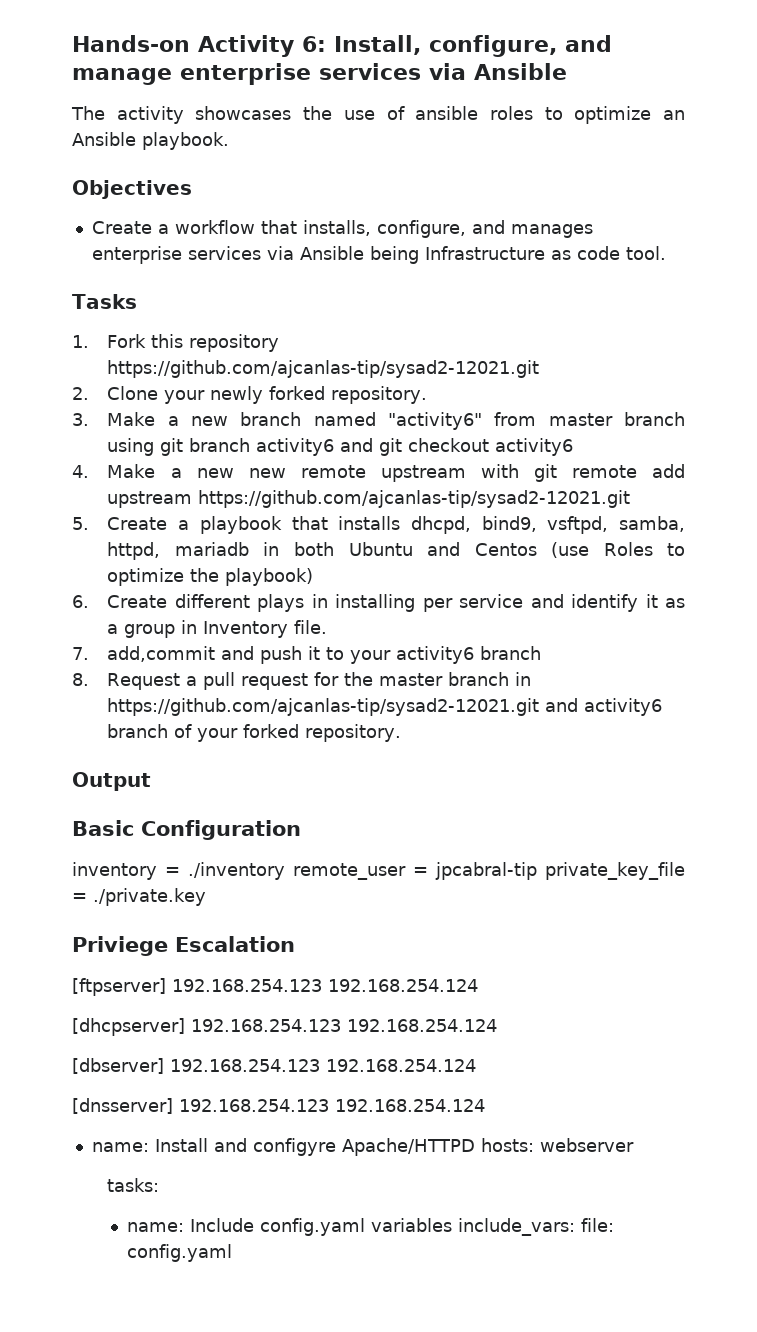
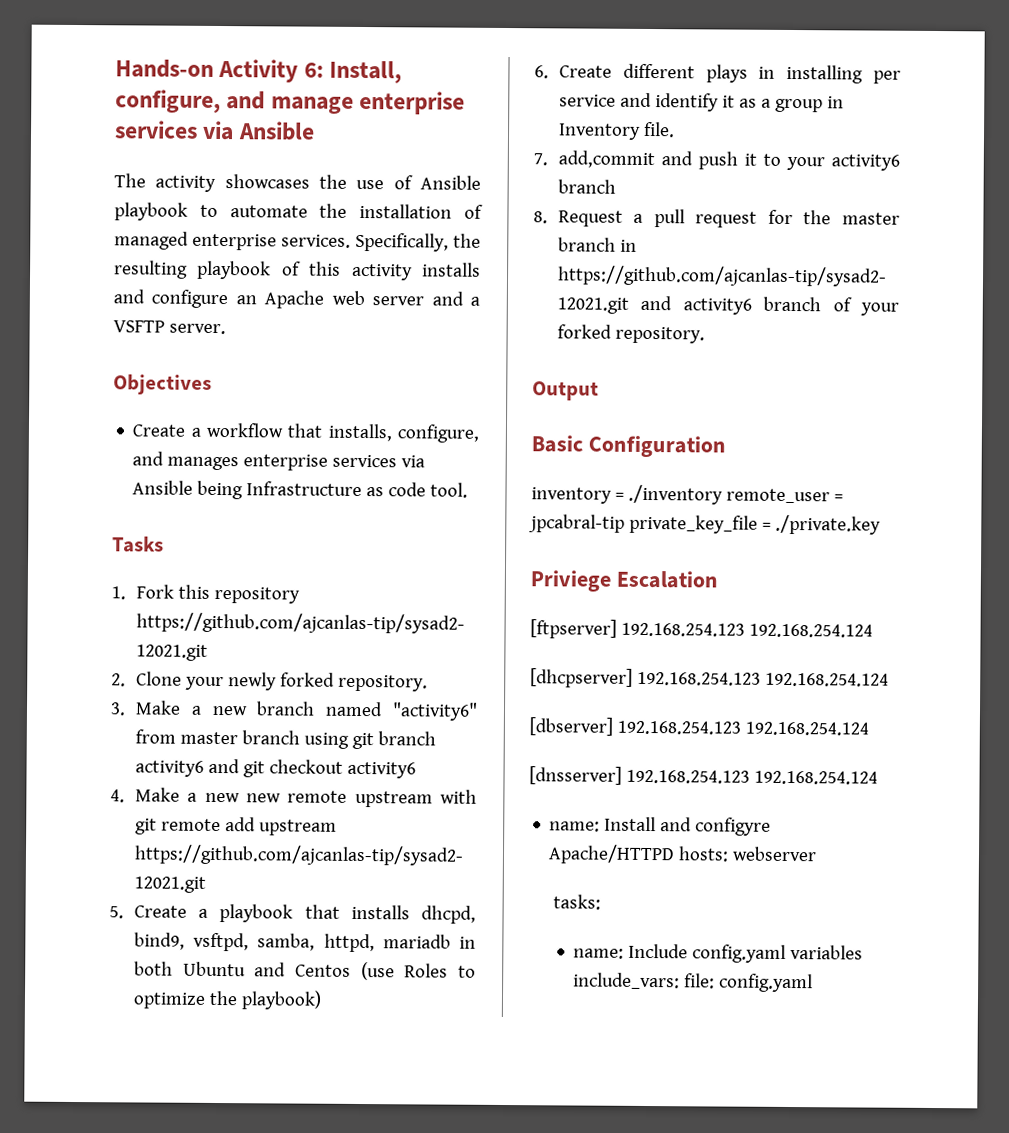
- The activity showcases the use of ansible roles to optimize an Ansible playbook.
+ The activity showcases the use of Ansible playbook to automate the installation of managed enterprise services. Specifically, the resulting playbook of this activity installs and configure an Apache web server and a VSFTP server.

